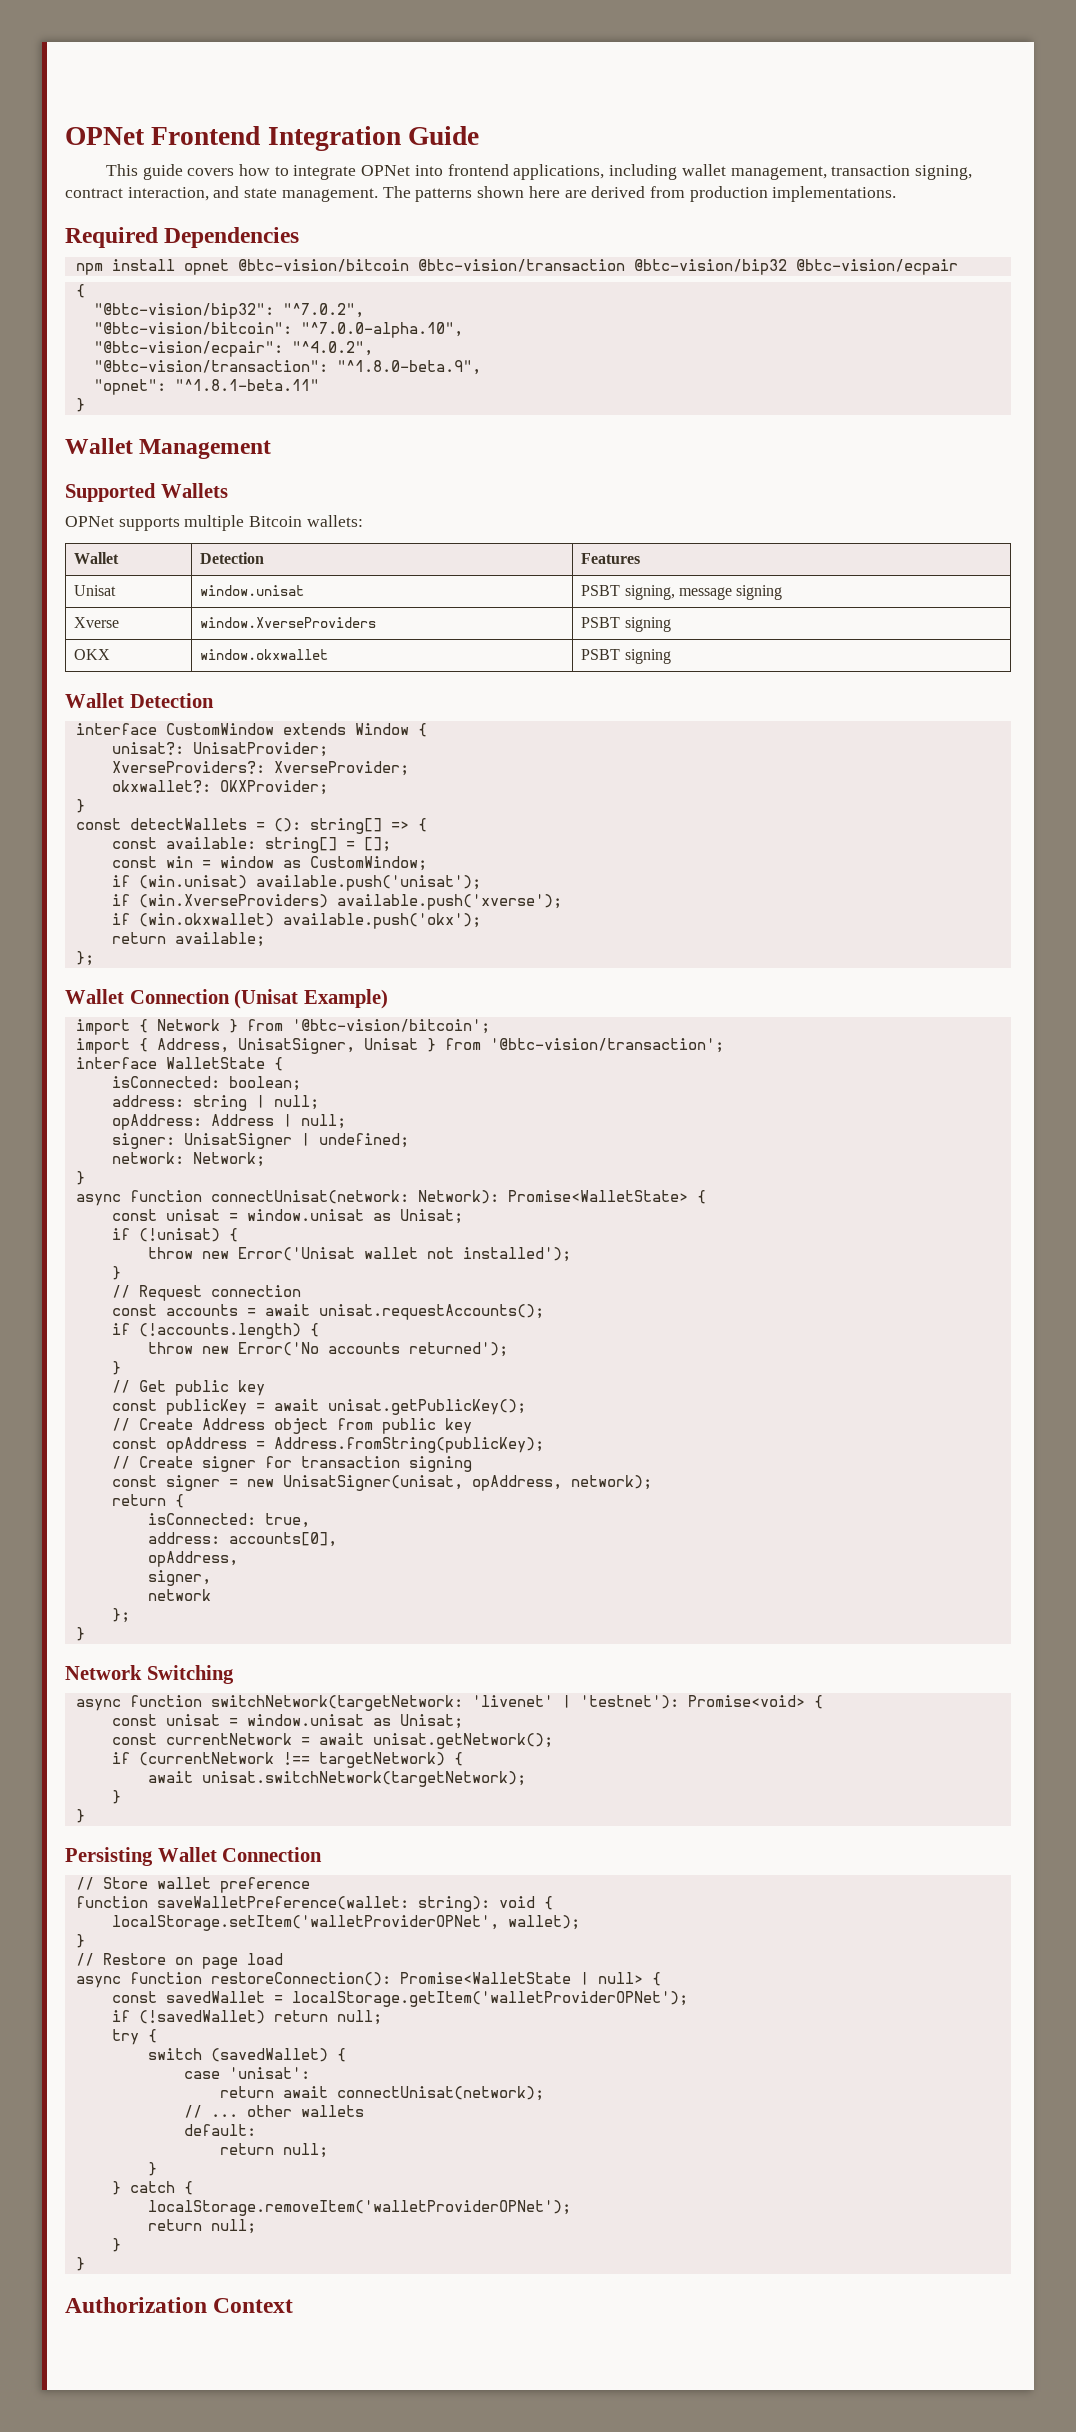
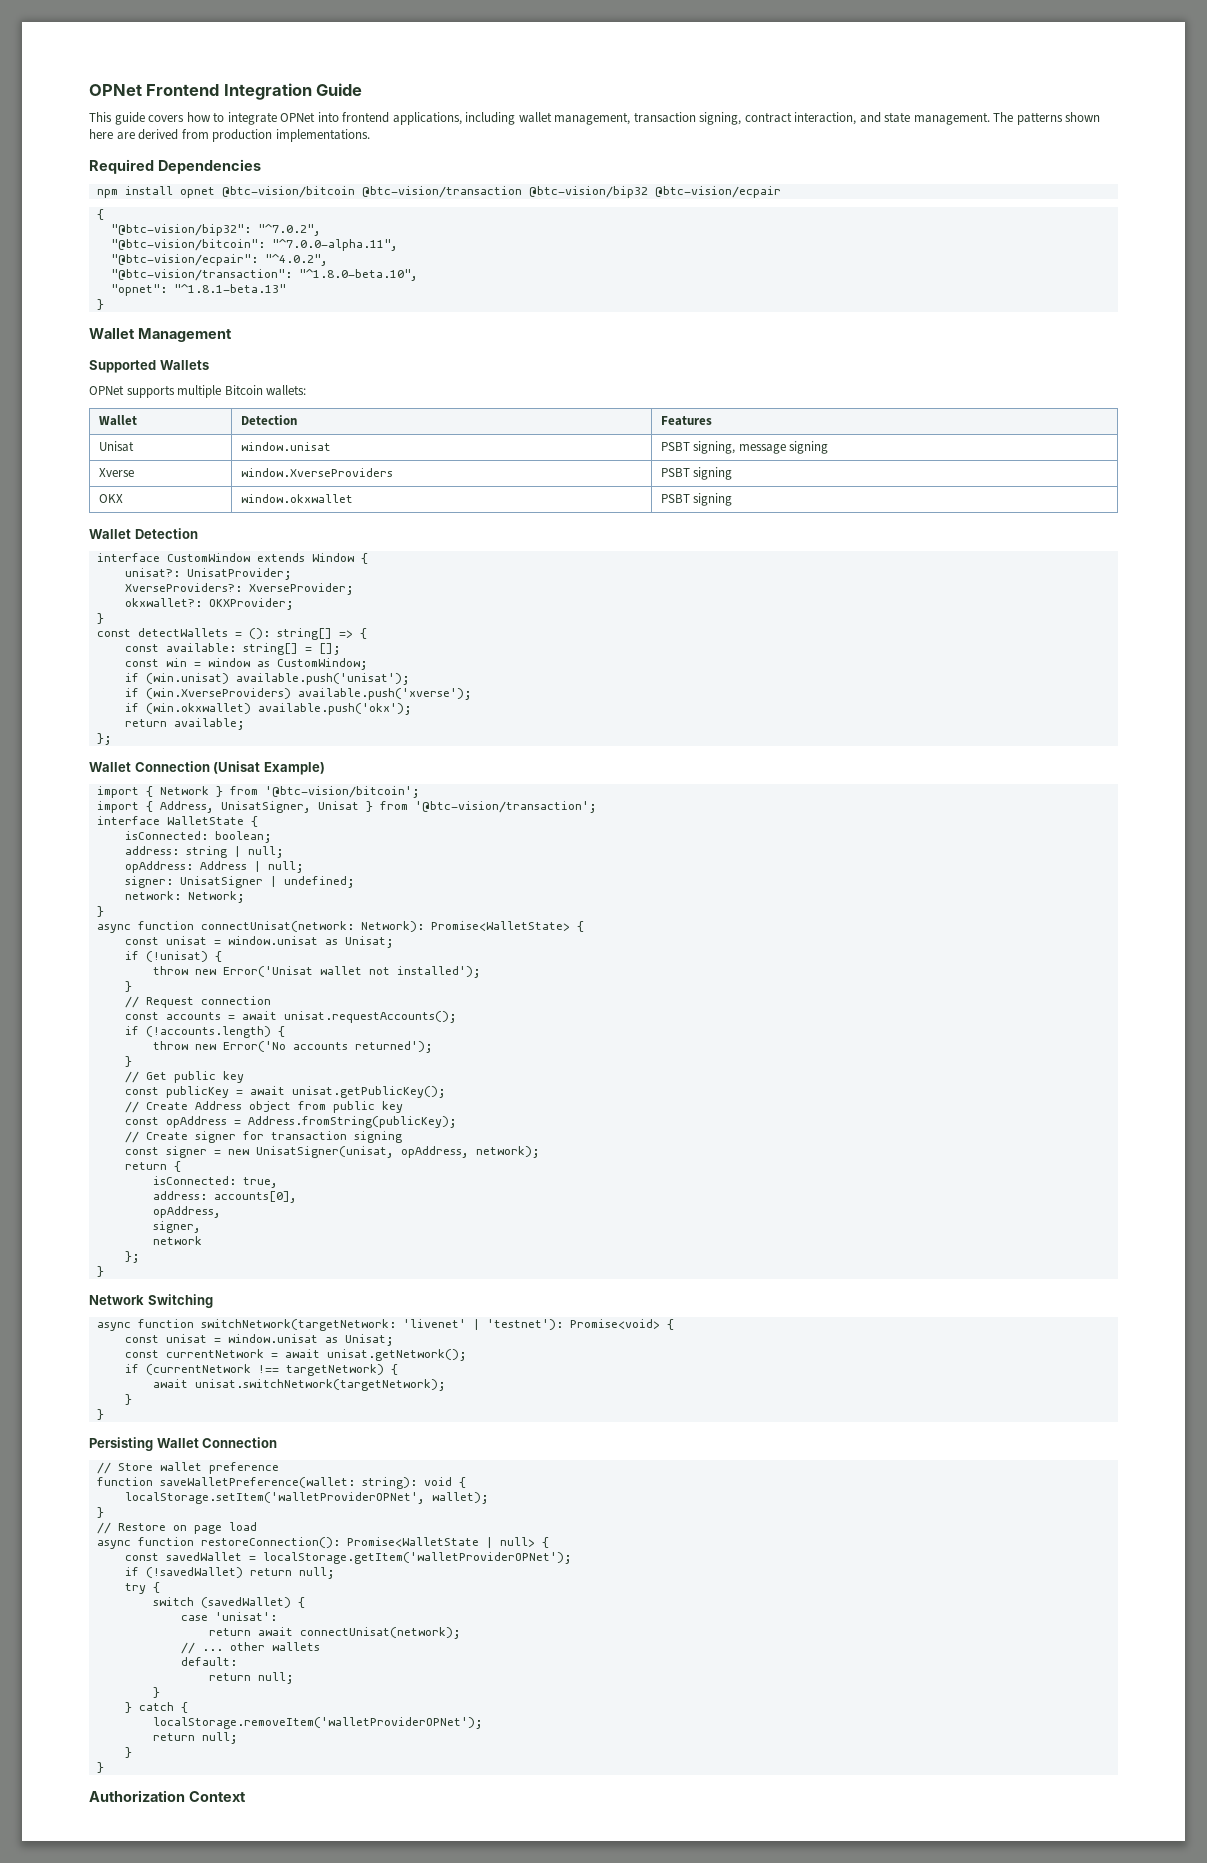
- "@btc-vision/bitcoin": "^7.0.0-alpha.10",
+ "@btc-vision/bitcoin": "^7.0.0-alpha.11",
- "@btc-vision/transaction": "^1.8.0-beta.9",
+ "@btc-vision/transaction": "^1.8.0-beta.10",
- "opnet": "^1.8.1-beta.11"
+ "opnet": "^1.8.1-beta.13"

